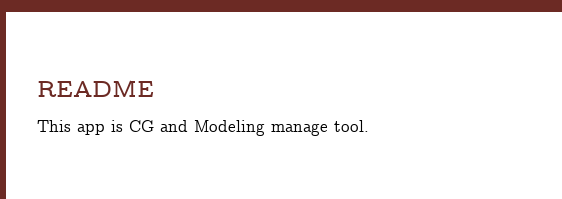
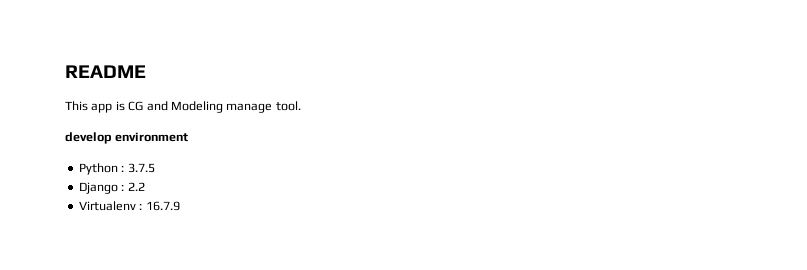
+ develop environment
+ Python : 3.7.5
+ Django : 2.2
+ Virtualenv : 16.7.9

